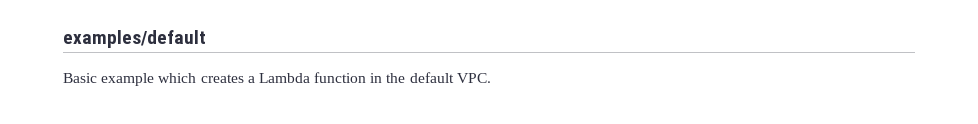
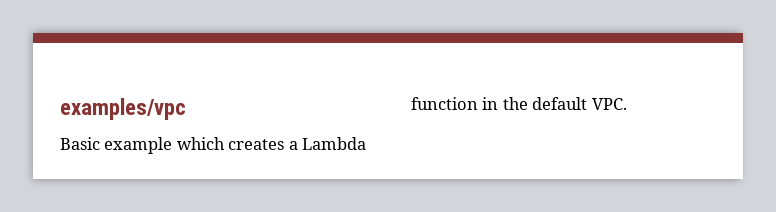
- examples/default
+ examples/vpc

